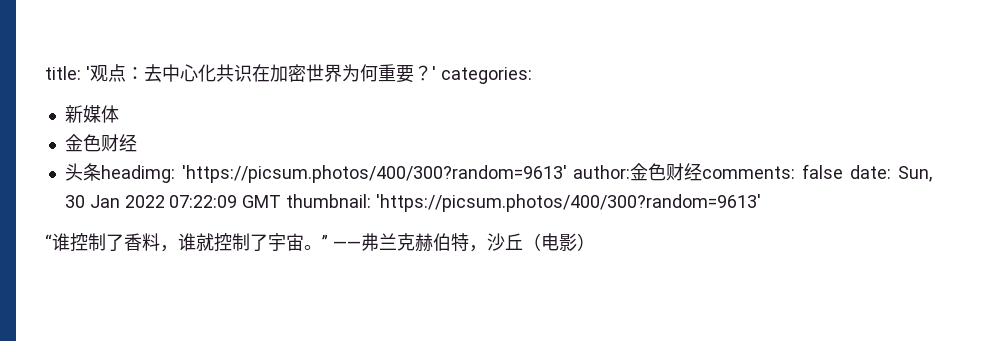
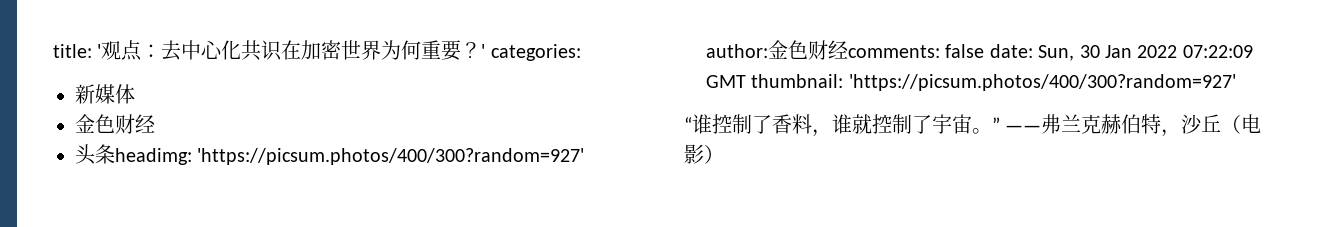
- 头条headimg: 'https://picsum.photos/400/300?random=9613' author:金色财经comments: false date: Sun, 30 Jan 2022 07:22:09 GMT thumbnail: 'https://picsum.photos/400/300?random=9613'
+ 头条headimg: 'https://picsum.photos/400/300?random=927' author:金色财经comments: false date: Sun, 30 Jan 2022 07:22:09 GMT thumbnail: 'https://picsum.photos/400/300?random=927'

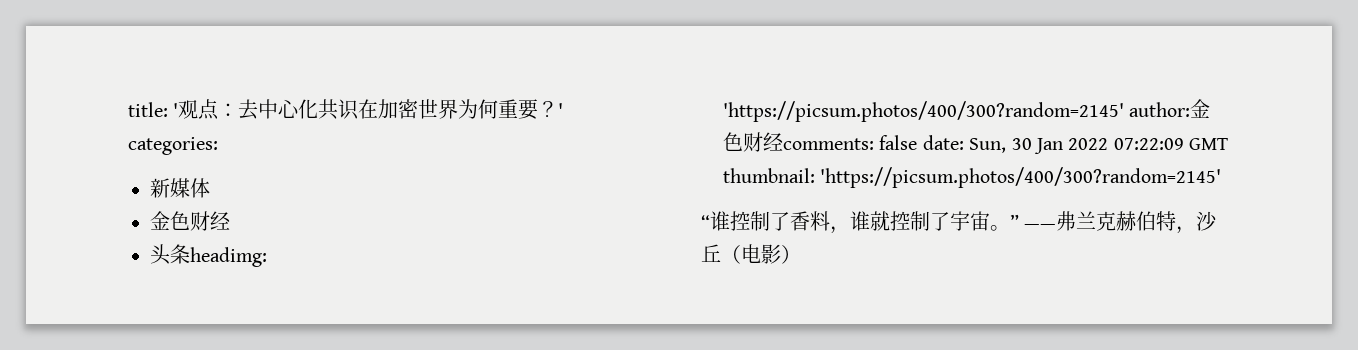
- 头条headimg: 'https://picsum.photos/400/300?random=927' author:金色财经comments: false date: Sun, 30 Jan 2022 07:22:09 GMT thumbnail: 'https://picsum.photos/400/300?random=927'
+ 头条headimg: 'https://picsum.photos/400/300?random=2145' author:金色财经comments: false date: Sun, 30 Jan 2022 07:22:09 GMT thumbnail: 'https://picsum.photos/400/300?random=2145'

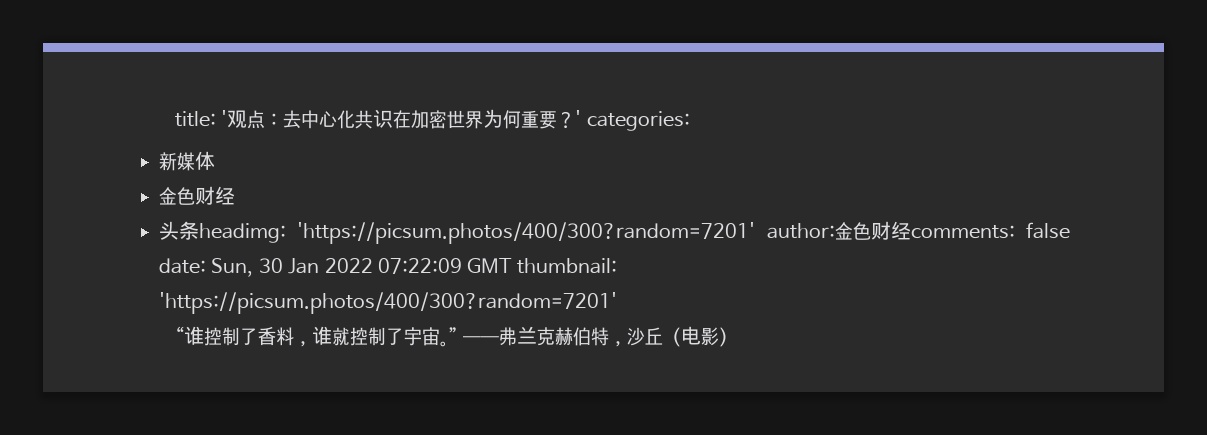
- 头条headimg: 'https://picsum.photos/400/300?random=2145' author:金色财经comments: false date: Sun, 30 Jan 2022 07:22:09 GMT thumbnail: 'https://picsum.photos/400/300?random=2145'
+ 头条headimg: 'https://picsum.photos/400/300?random=7201' author:金色财经comments: false date: Sun, 30 Jan 2022 07:22:09 GMT thumbnail: 'https://picsum.photos/400/300?random=7201'

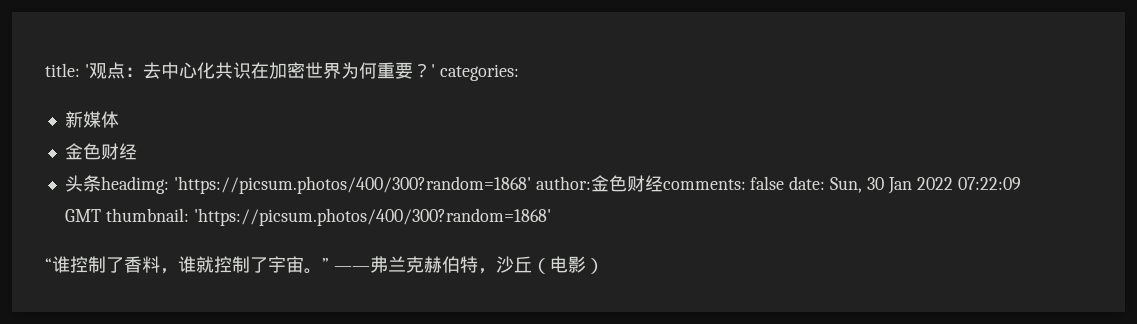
- 头条headimg: 'https://picsum.photos/400/300?random=7201' author:金色财经comments: false date: Sun, 30 Jan 2022 07:22:09 GMT thumbnail: 'https://picsum.photos/400/300?random=7201'
+ 头条headimg: 'https://picsum.photos/400/300?random=1868' author:金色财经comments: false date: Sun, 30 Jan 2022 07:22:09 GMT thumbnail: 'https://picsum.photos/400/300?random=1868'

